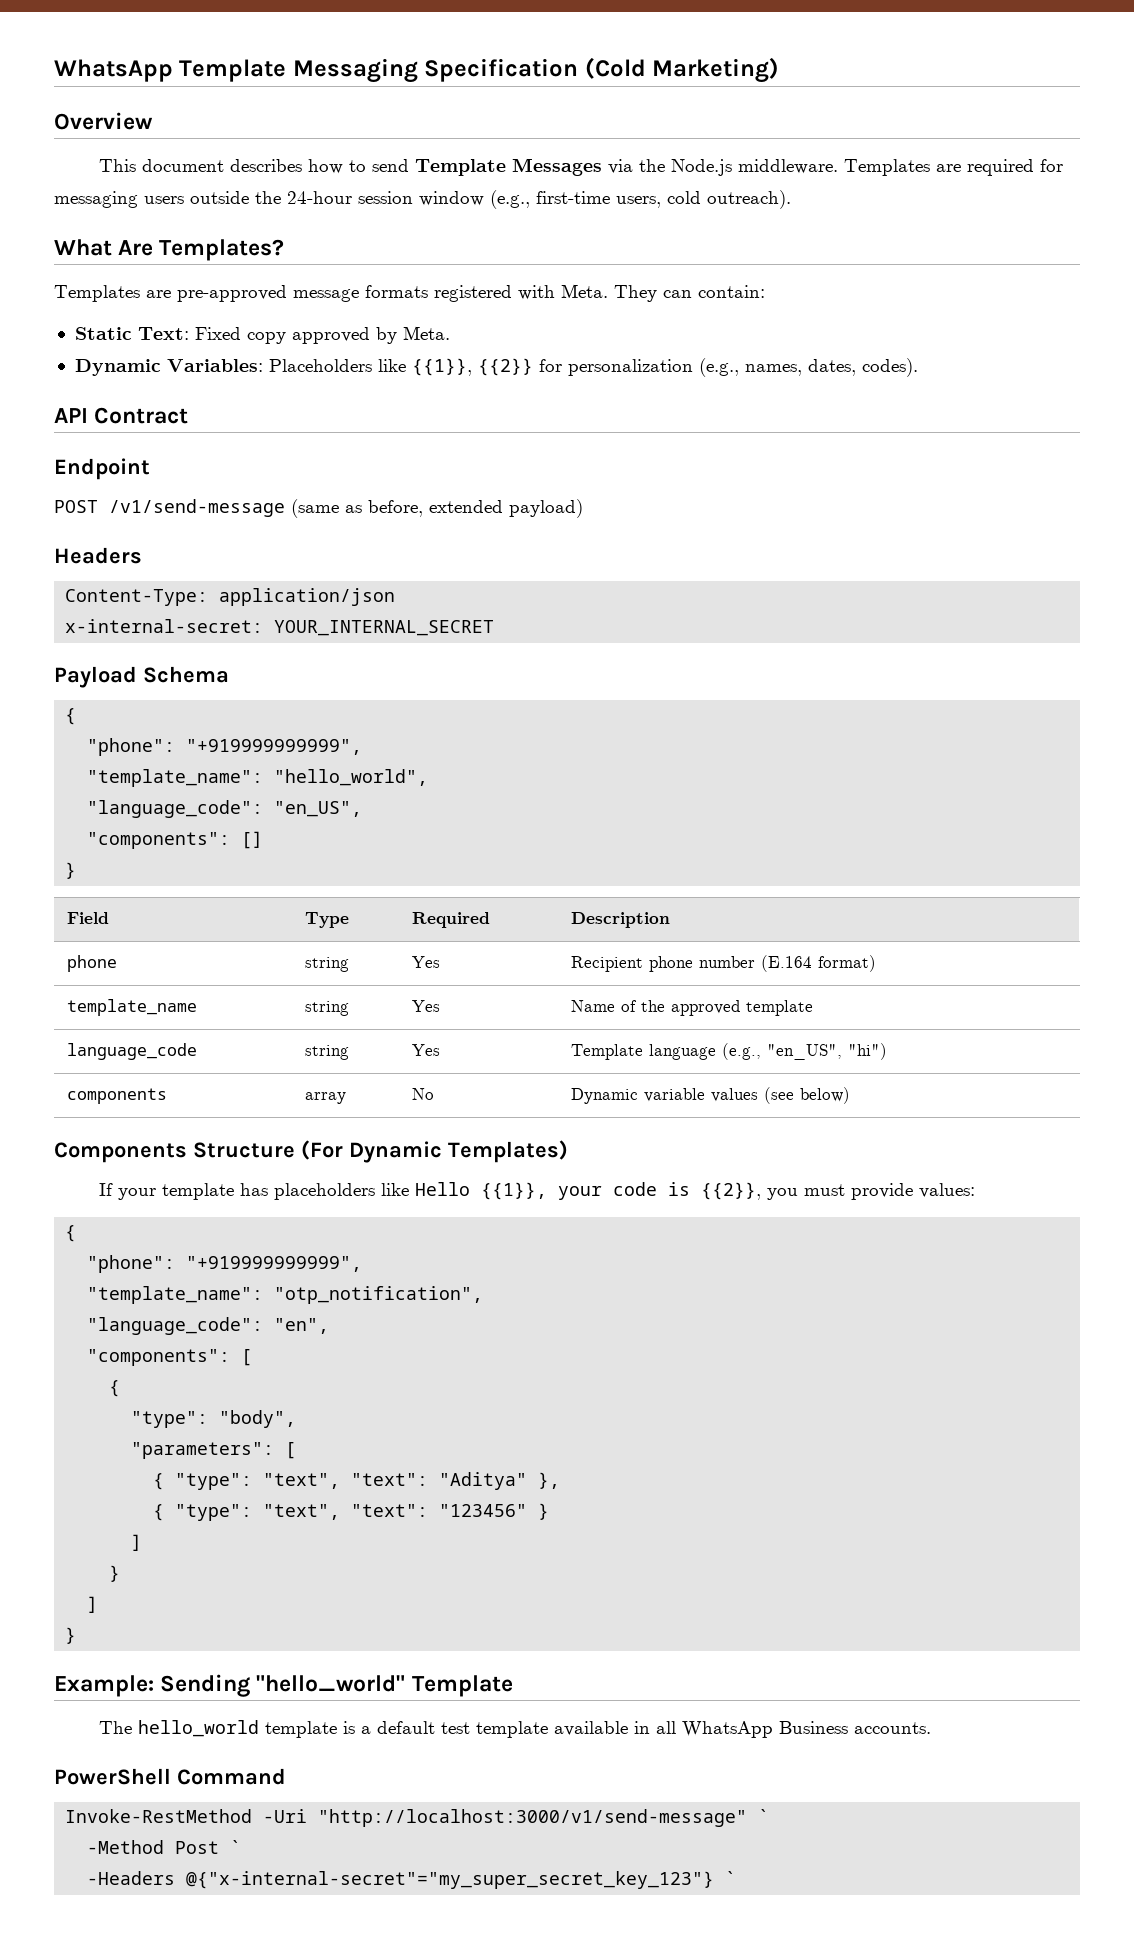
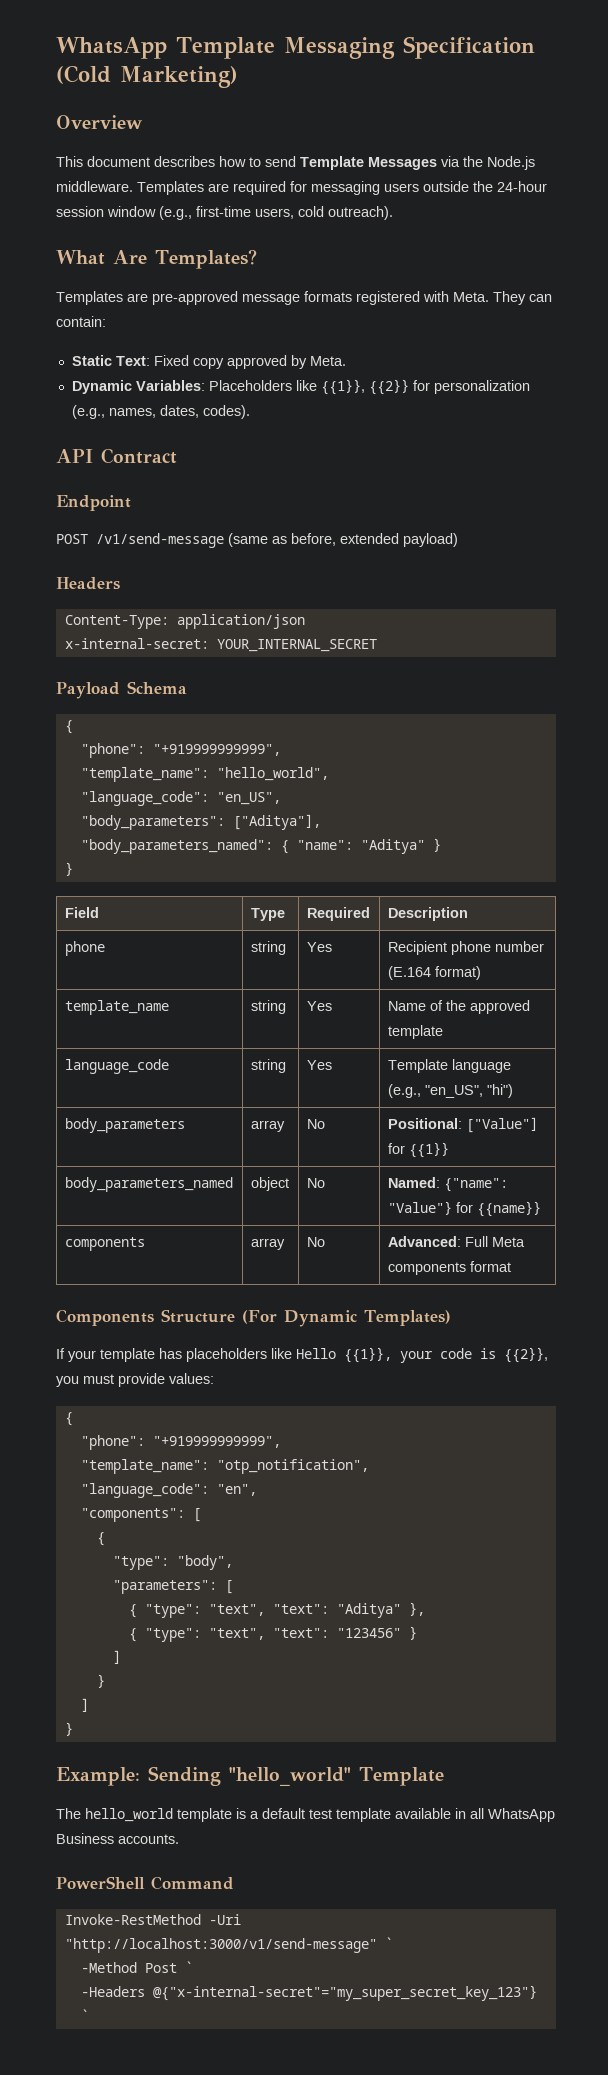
- "components": []
+ "body_parameters": ["Aditya"],
+ "body_parameters_named": { "name": "Aditya" }
- components | array | No | Dynamic variable values (see below)
+ body_parameters | array | No | Positional: ["Value"] for {{1}}
+ body_parameters_named | object | No | Named: {"name": "Value"} for {{name}}
+ components | array | No | Advanced: Full Meta components format

